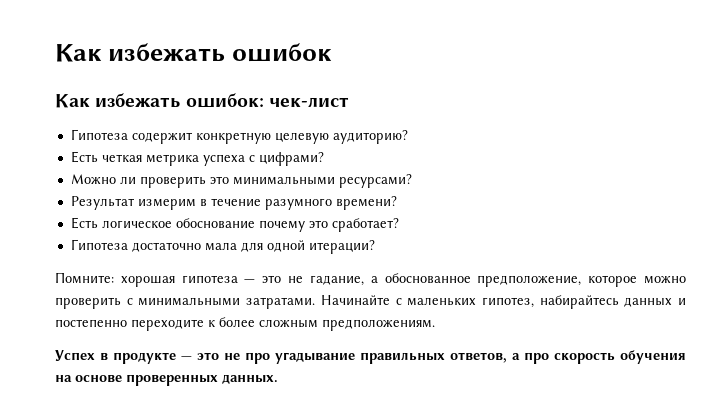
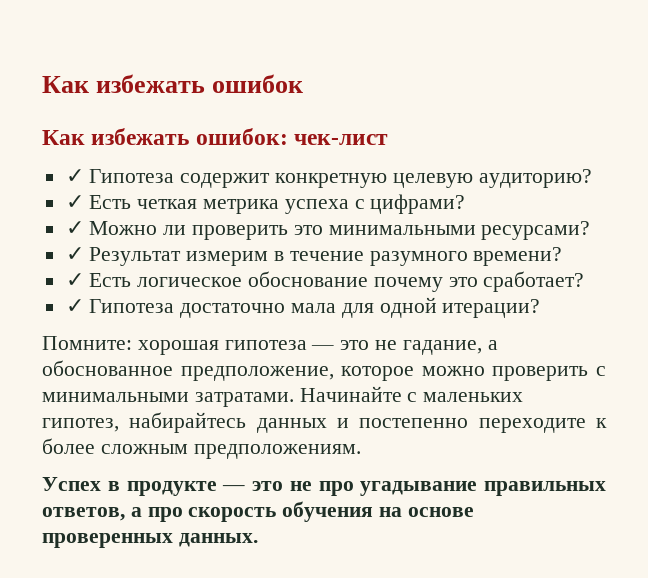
- Гипотеза содержит конкретную целевую аудиторию?
+ ✓ Гипотеза содержит конкретную целевую аудиторию?
- Есть четкая метрика успеха с цифрами?
+ ✓ Есть четкая метрика успеха с цифрами?
- Можно ли проверить это минимальными ресурсами?
+ ✓ Можно ли проверить это минимальными ресурсами?
- Результат измерим в течение разумного времени?
+ ✓ Результат измерим в течение разумного времени?
- Есть логическое обоснование почему это сработает?
+ ✓ Есть логическое обоснование почему это сработает?
- Гипотеза достаточно мала для одной итерации?
+ ✓ Гипотеза достаточно мала для одной итерации?

